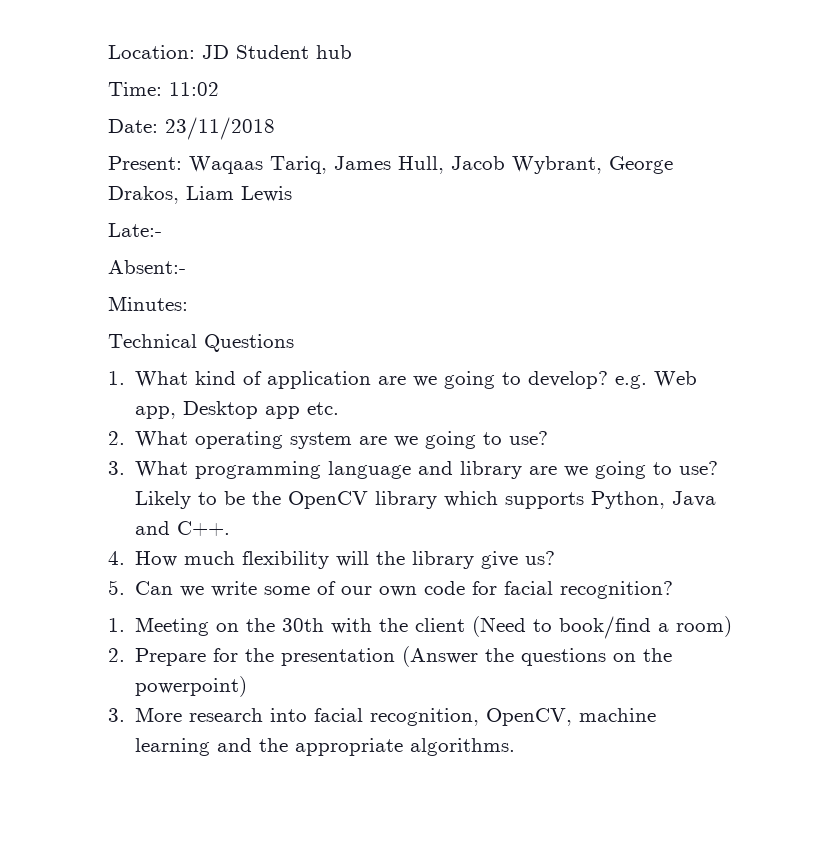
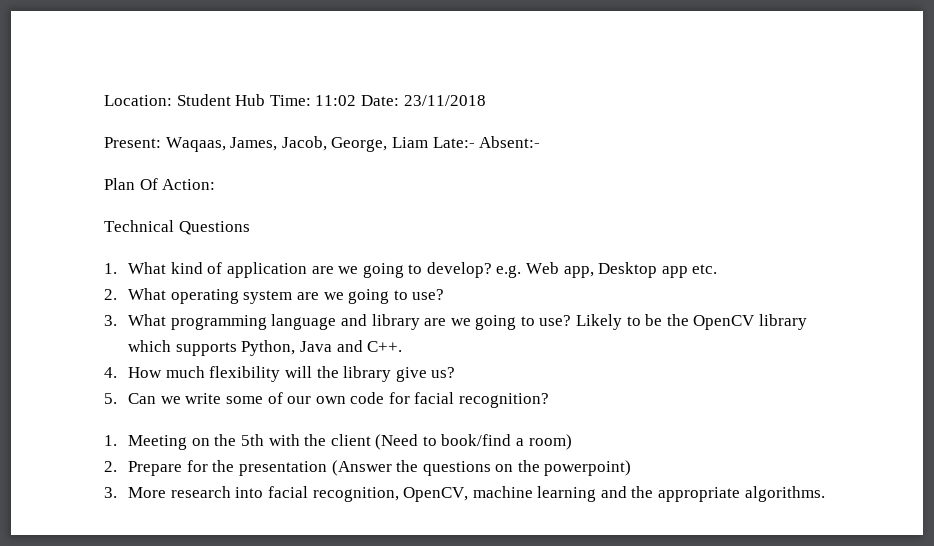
- Location: JD Student hub
- Time: 11:02
- Date: 23/11/2018
+ Location: Student Hub Time: 11:02 Date: 23/11/2018
- Present: Waqaas Tariq, James Hull, Jacob Wybrant, George Drakos, Liam Lewis
- Late:-
- Absent:-
+ Present: Waqaas, James, Jacob, George, Liam Late:- Absent:-
- Minutes:
+ Plan Of Action:
- 1. Meeting on the 30th with the client (Need to book/find a room)
+ 1. Meeting on the 5th with the client (Need to book/find a room)

